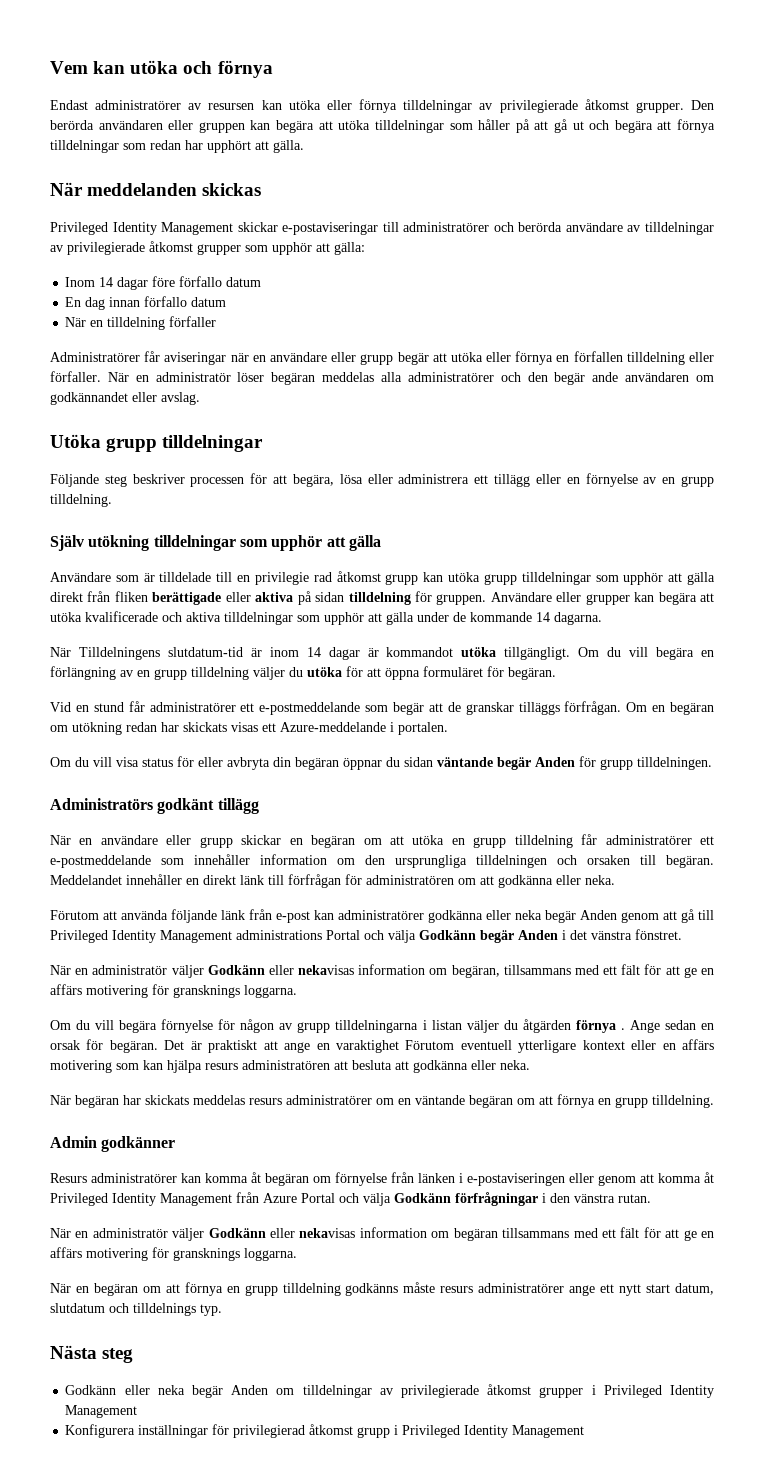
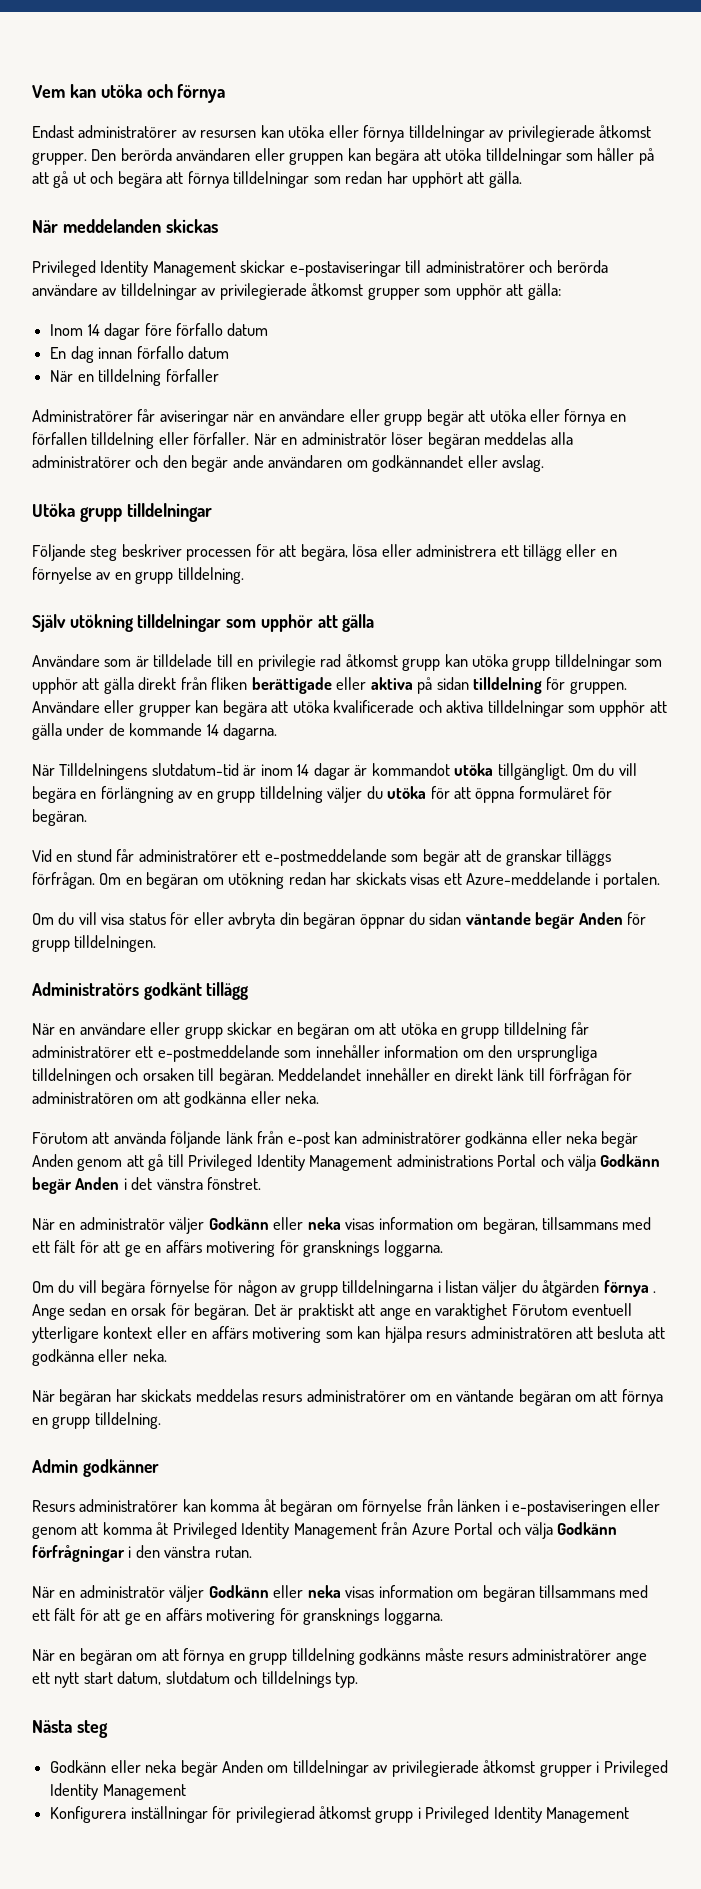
- När en administratör väljer Godkänn eller nekavisas information om begäran, tillsammans med ett fält för att ge en affärs motivering för gransknings loggarna.
+ När en administratör väljer Godkänn eller neka visas information om begäran, tillsammans med ett fält för att ge en affärs motivering för gransknings loggarna.
- När en administratör väljer Godkänn eller nekavisas information om begäran tillsammans med ett fält för att ge en affärs motivering för gransknings loggarna.
+ När en administratör väljer Godkänn eller neka visas information om begäran tillsammans med ett fält för att ge en affärs motivering för gransknings loggarna.

